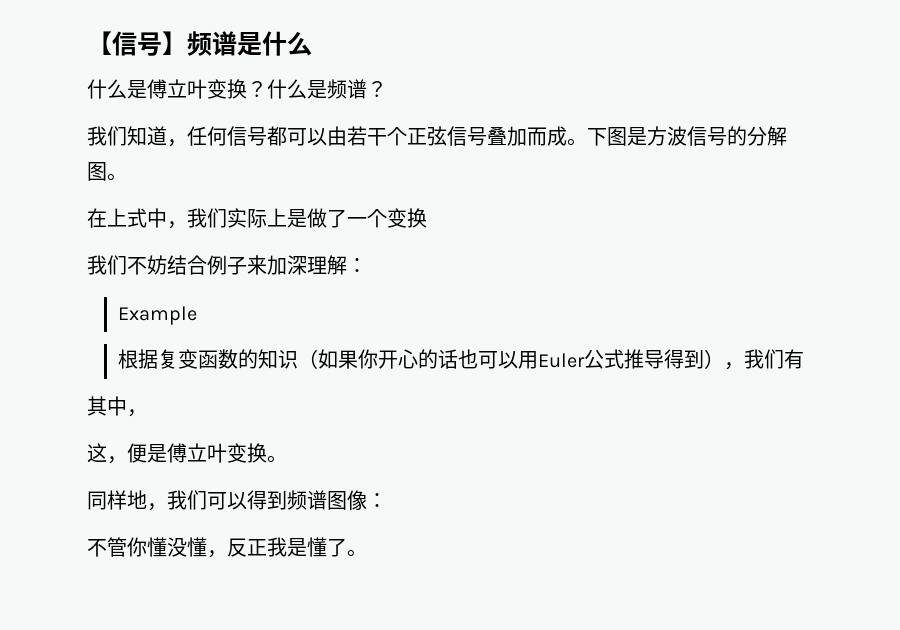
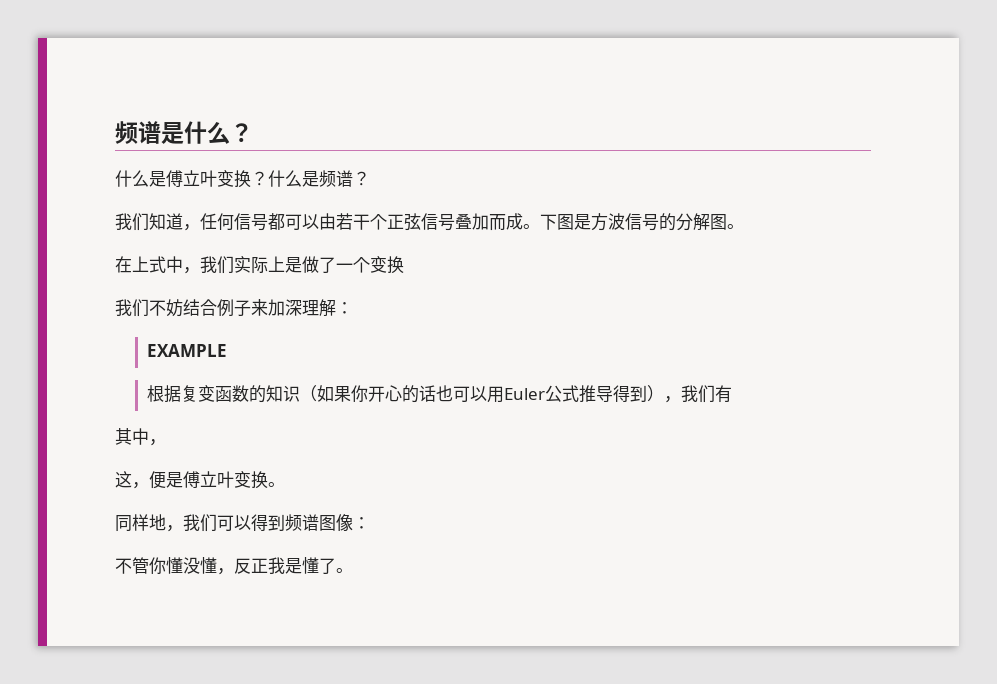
- 【信号】频谱是什么
+ 频谱是什么？
- Example
+ EXAMPLE

